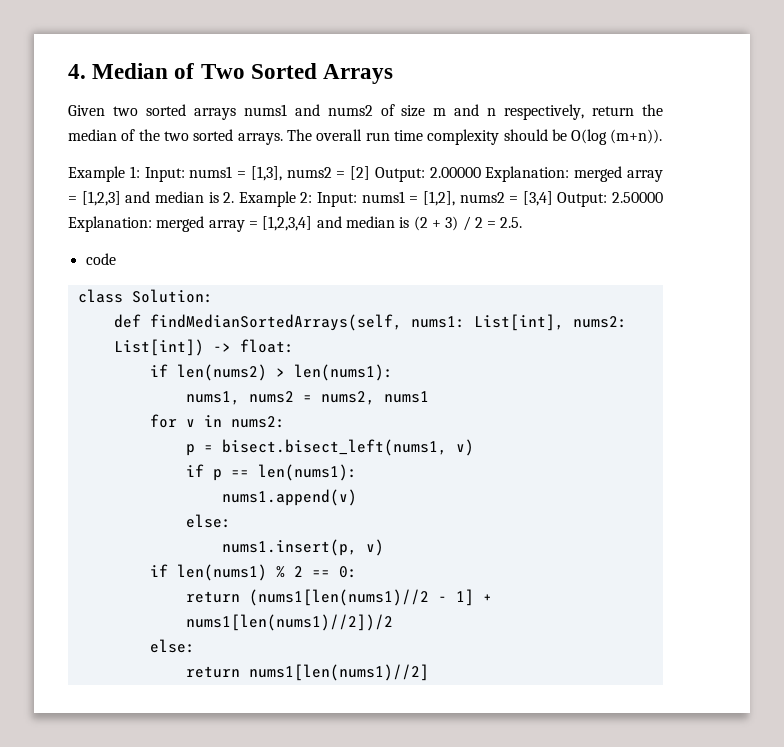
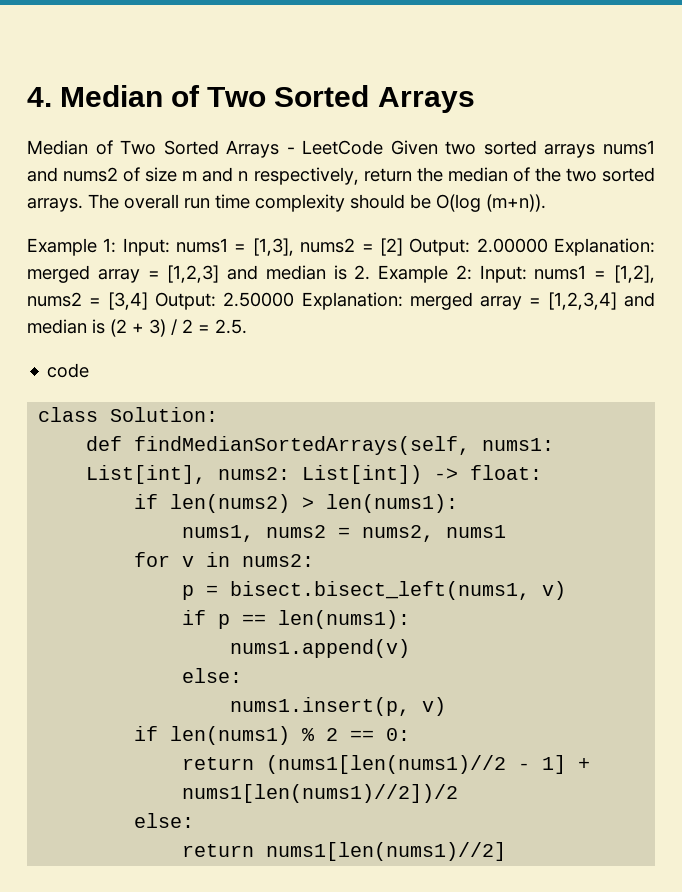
- Given two sorted arrays nums1 and nums2 of size m and n respectively, return the median of the two sorted arrays.
+ Median of Two Sorted Arrays - LeetCode Given two sorted arrays nums1 and nums2 of size m and n respectively, return the median of the two sorted arrays.

